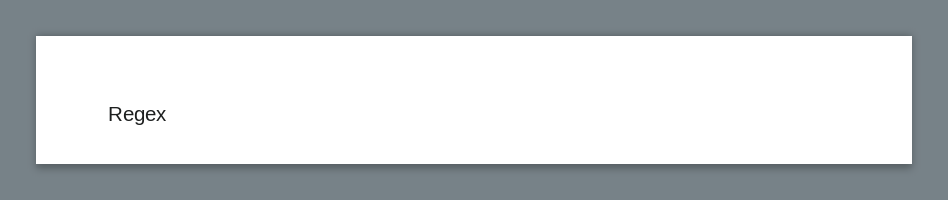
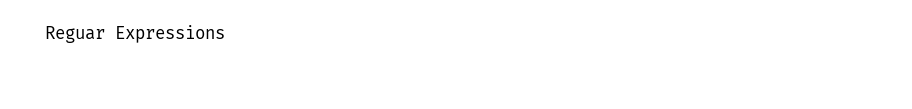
- Regex
+ Reguar Expressions

